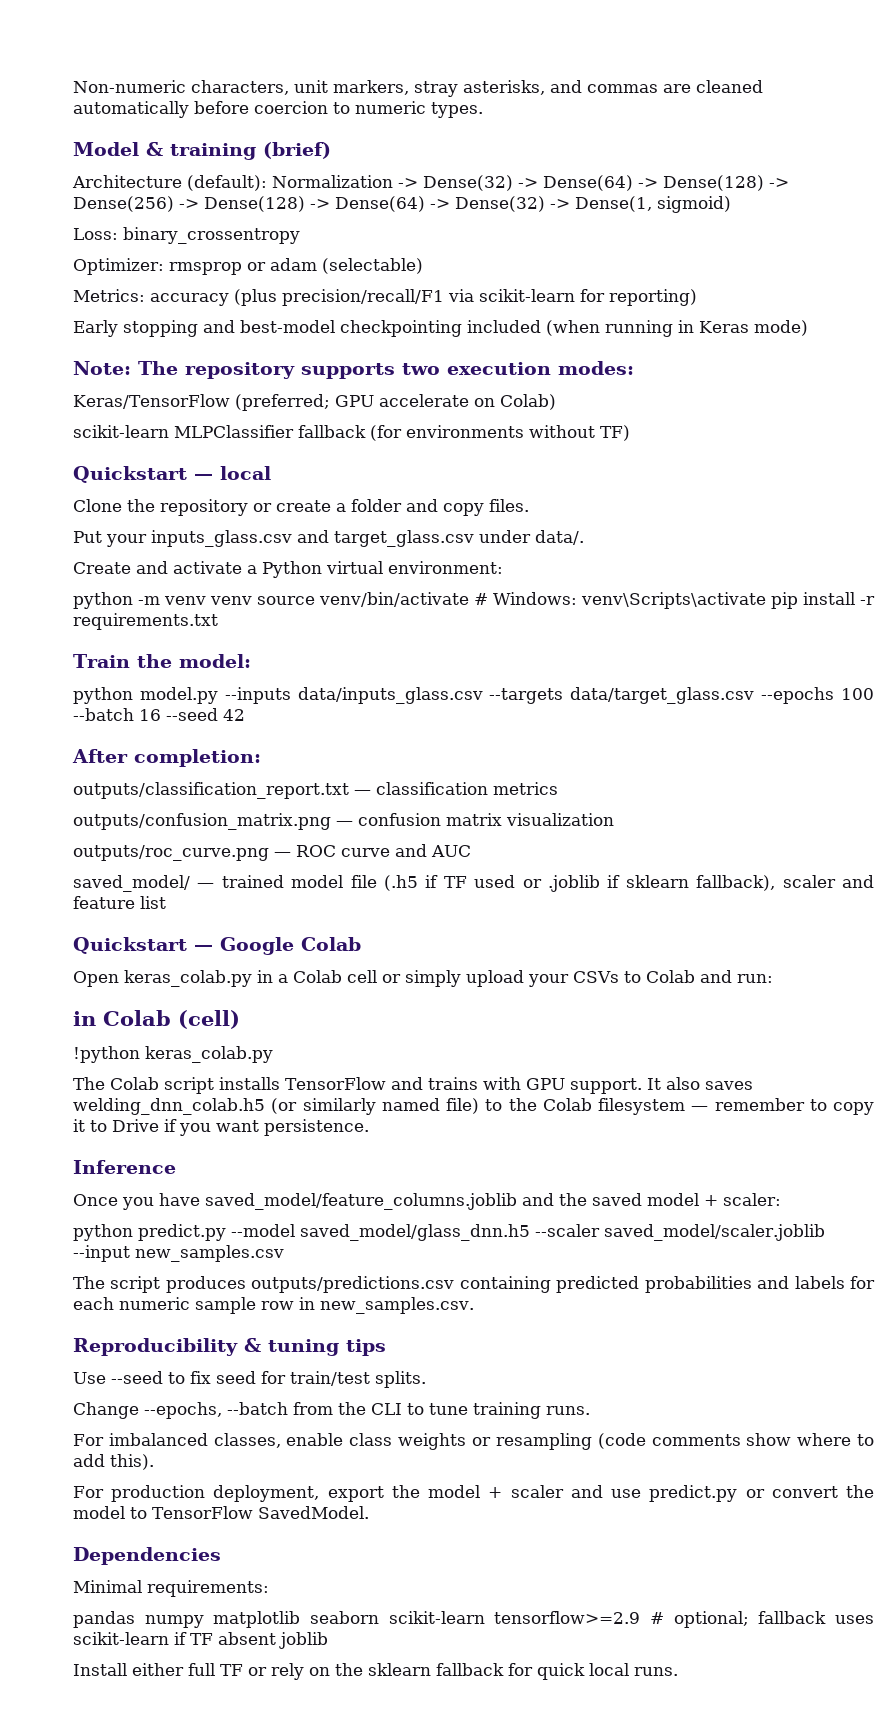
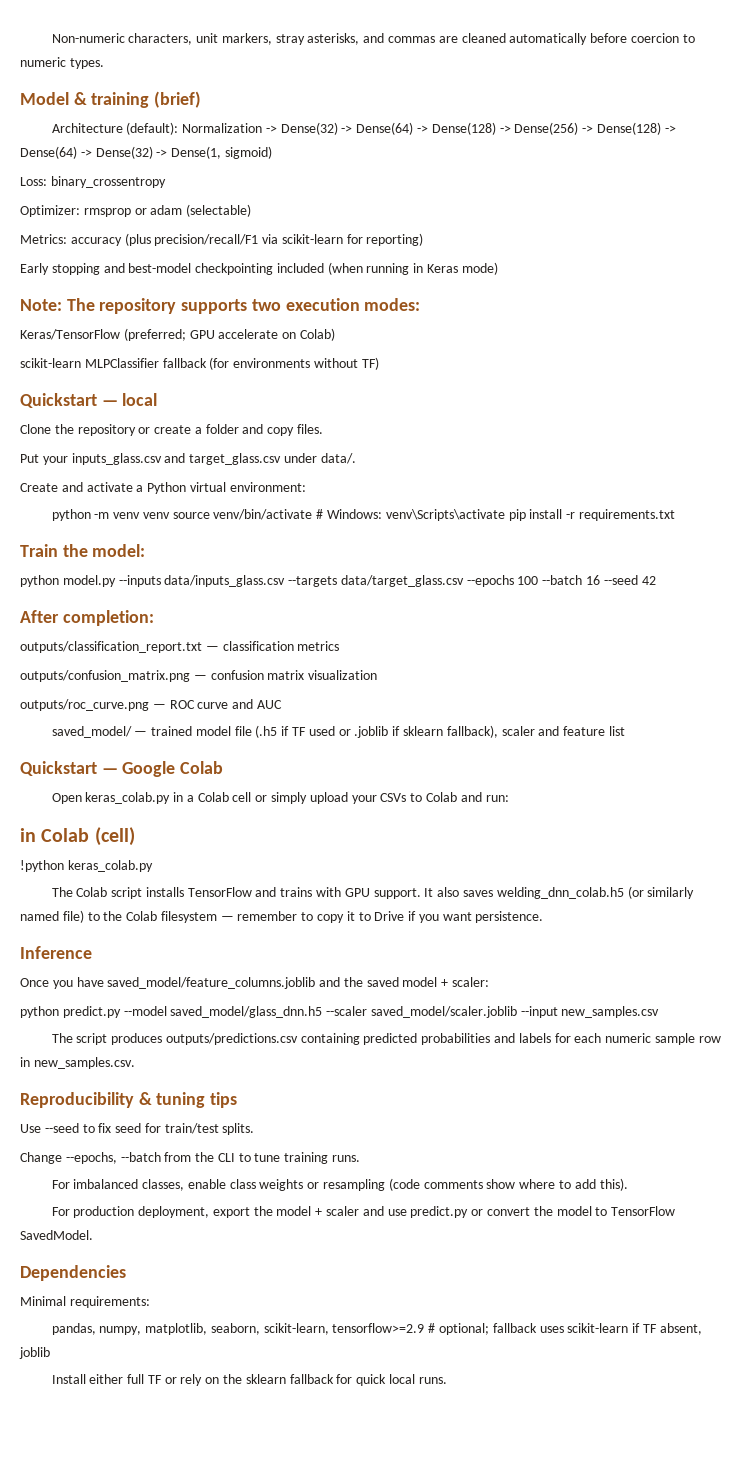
- pandas numpy matplotlib seaborn scikit-learn tensorflow>=2.9 # optional; fallback uses scikit-learn if TF absent joblib
+ pandas, numpy, matplotlib, seaborn, scikit-learn, tensorflow>=2.9 # optional; fallback uses scikit-learn if TF absent, joblib

